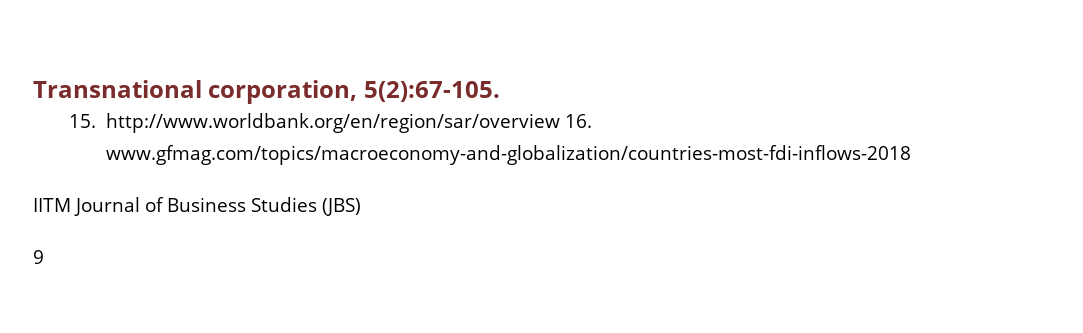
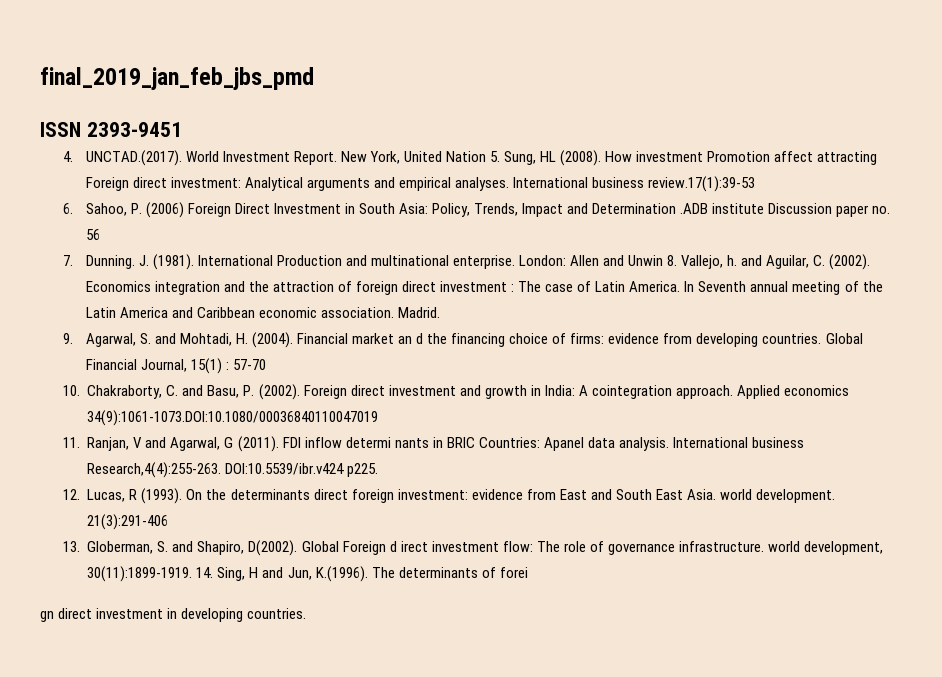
- Transnational corporation, 5(2):67-105.
- 15. http://www.worldbank.org/en/region/sar/overview 16. www.gfmag.com/topics/macroeconomy-and-globalization/countries-most-fdi-inflows-2018
- IITM Journal of Business Studies (JBS)
- 9
+ final_2019_jan_feb_jbs_pmd
+ ISSN 2393-9451
+ 4. UNCTAD.(2017). World Investment Report. New York, United Nation 5. Sung, HL (2008). How investment Promotion affect attracting Foreign direct investment: Analytical arguments and empirical analyses. International business review.17(1):39-53
+ 6. Sahoo, P. (2006) Foreign Direct Investment in South Asia: Policy, Trends, Impact and Determination .ADB institute Discussion paper no. 56
+ 7. Dunning. J. (1981). International Production and multinational enterprise. London: Allen and Unwin 8. Vallejo, h. and Aguilar, C. (2002). Economics integration and the attraction of foreign direct investment : The case of Latin America. In Seventh annual meeting of the Latin America and Caribbean economic association. Madrid.
+ 9. Agarwal, S. and Mohtadi, H. (2004). Financial market an d the financing choice of firms: evidence from developing countries. Global Financial Journal, 15(1) : 57-70
+ 10. Chakraborty, C. and Basu, P. (2002). Foreign direct investment and growth in India: A cointegration approach. Applied economics 34(9):1061-1073.DOI:10.1080/00036840110047019
+ 11. Ranjan, V and Agarwal, G (2011). FDI inflow determi nants in BRIC Countries: Apanel data analysis. International business Research,4(4):255-263. DOI:10.5539/ibr.v424 p225.
+ 12. Lucas, R (1993). On the determinants direct foreign investment: evidence from East and South East Asia. world development. 21(3):291-406
+ 13. Globerman, S. and Shapiro, D(2002). Global Foreign d irect investment flow: The role of governance infrastructure. world development, 30(11):1899-1919. 14. Sing, H and Jun, K.(1996). The determinants of forei
+ gn direct investment in developing countries.

